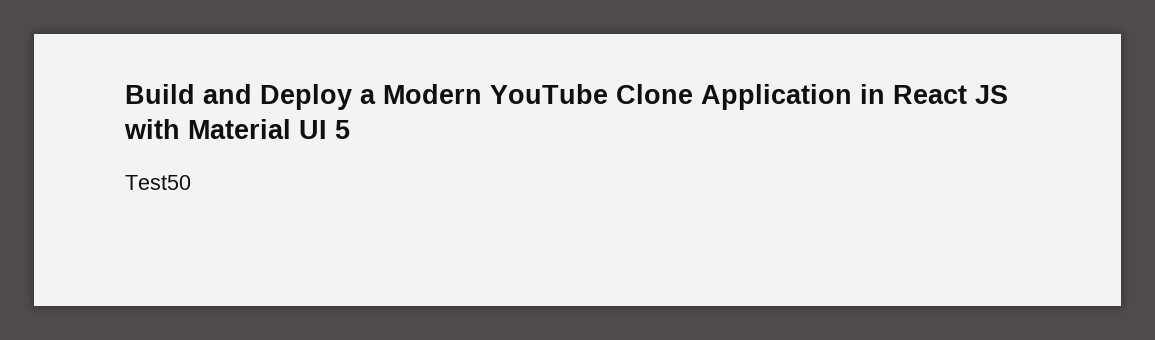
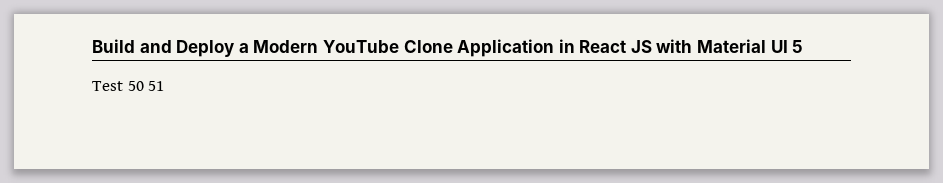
- Test50
+ Test 50 51

